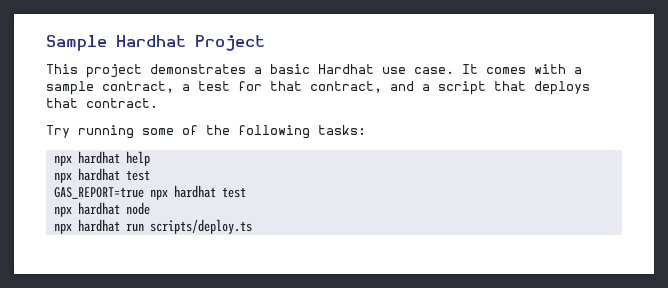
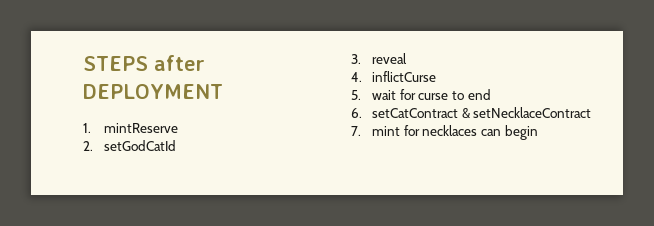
- Sample Hardhat Project
- This project demonstrates a basic Hardhat use case. It comes with a sample contract, a test for that contract, and a script that deploys that contract.
- Try running some of the following tasks:
- npx hardhat help
- npx hardhat test
- GAS_REPORT=true npx hardhat test
- npx hardhat node
- npx hardhat run scripts/deploy.ts
+ STEPS after DEPLOYMENT
+ 1. mintReserve
+ 2. setGodCatId
+ 3. reveal
+ 4. inflictCurse
+ 5. wait for curse to end
+ 6. setCatContract & setNecklaceContract
+ 7. mint for necklaces can begin

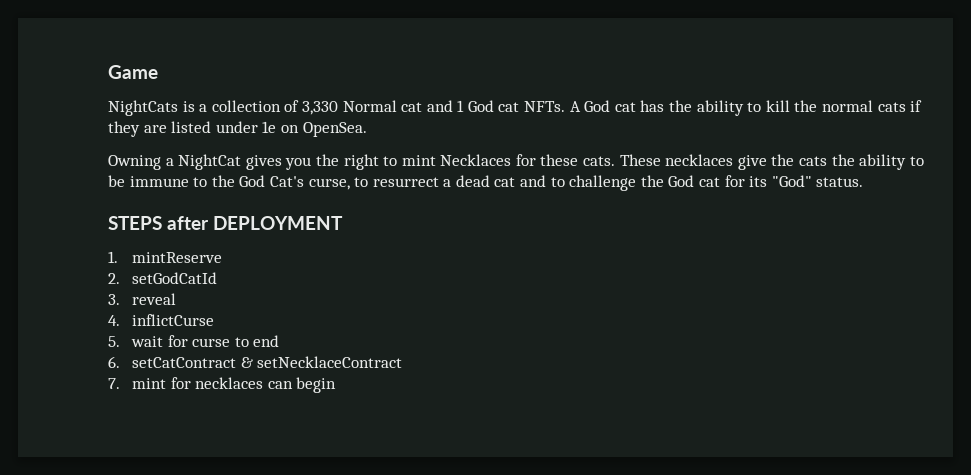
+ Game
+ NightCats is a collection of 3,330 Normal cat and 1 God cat NFTs. A God cat has the ability to kill the normal cats if they are listed under 1e on OpenSea.
+ Owning a NightCat gives you the right to mint Necklaces for these cats. These necklaces give the cats the ability to be immune to the God Cat's curse, to resurrect a dead cat and to challenge the God cat for its "God" status.

